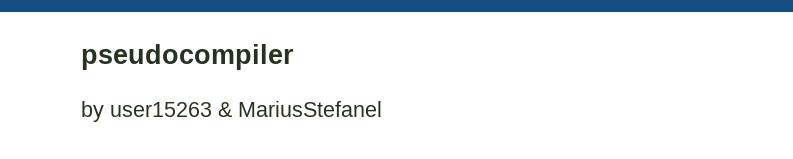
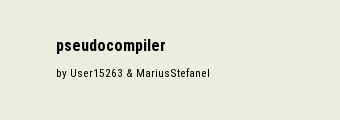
- by user15263 & MariusStefanel
+ by User15263 & MariusStefanel

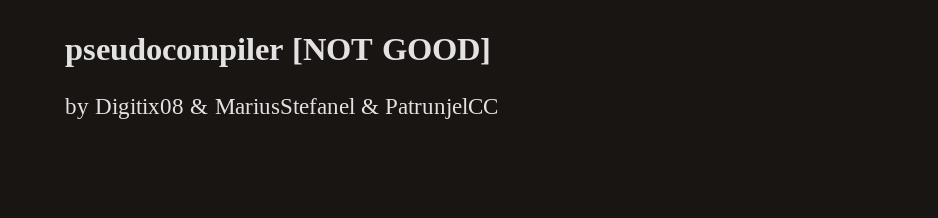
- pseudocompiler
+ pseudocompiler [NOT GOOD]
- by User15263 & MariusStefanel
+ by Digitix08 & MariusStefanel & PatrunjelCC

